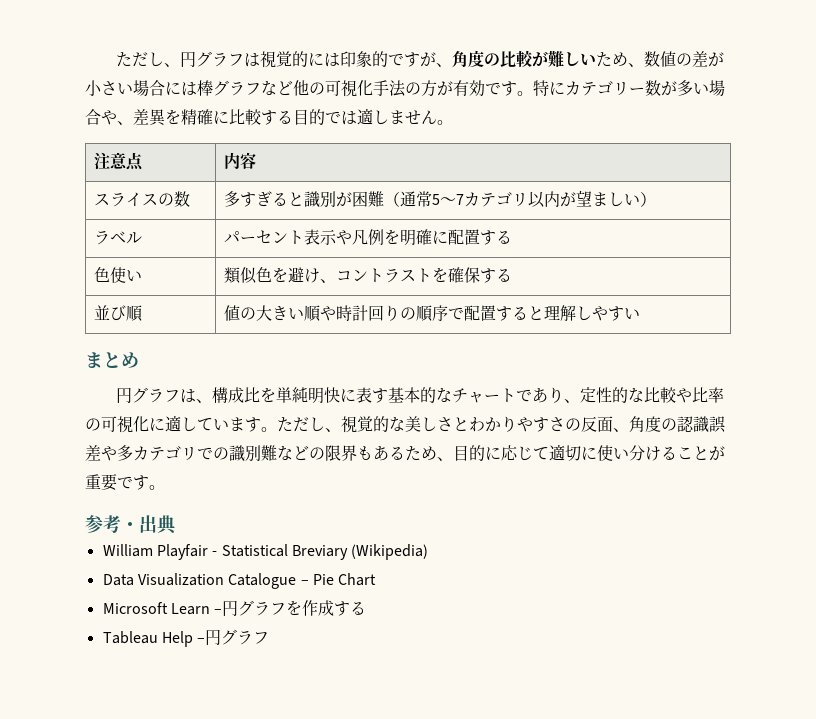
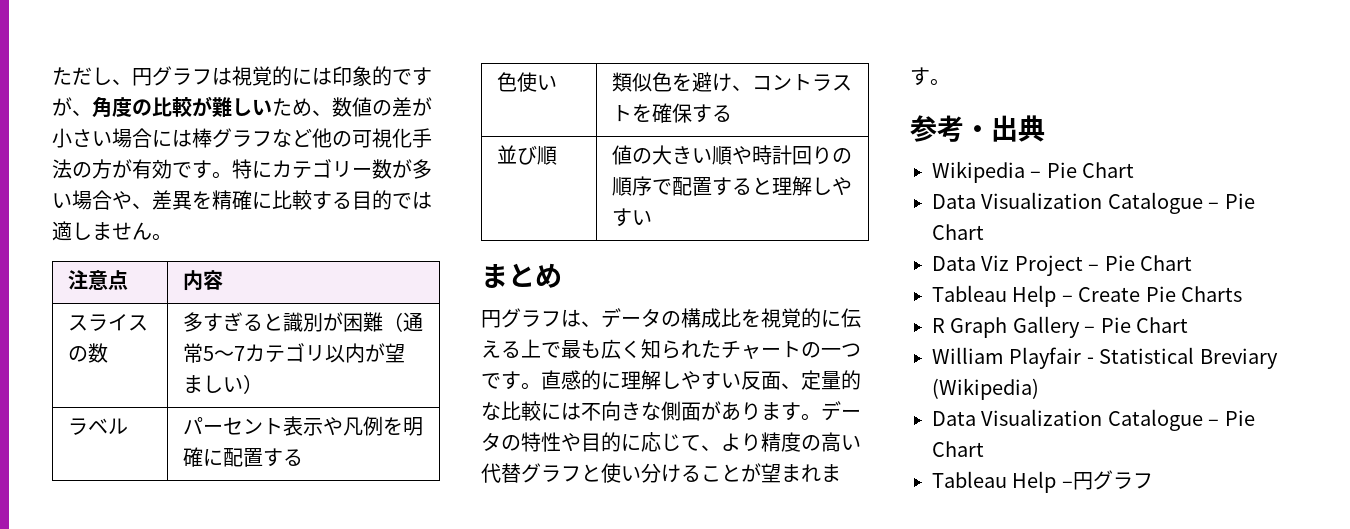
- 円グラフは、構成比を単純明快に表す基本的なチャートであり、定性的な比較や比率の可視化に適しています。ただし、視覚的な美しさとわかりやすさの反面、角度の認識誤差や多カテゴリでの識別難などの限界もあるため、目的に応じて適切に使い分けることが重要です。
+ 円グラフは、データの構成比を視覚的に伝える上で最も広く知られたチャートの一つです。直感的に理解しやすい反面、定量的な比較には不向きな側面があります。データの特性や目的に応じて、より精度の高い代替グラフと使い分けることが望まれます。
+ Wikipedia – Pie Chart
+ Data Visualization Catalogue – Pie Chart
+ Data Viz Project – Pie Chart
+ Tableau Help – Create Pie Charts
+ R Graph Gallery – Pie Chart
- Microsoft Learn –円グラフを作成する

